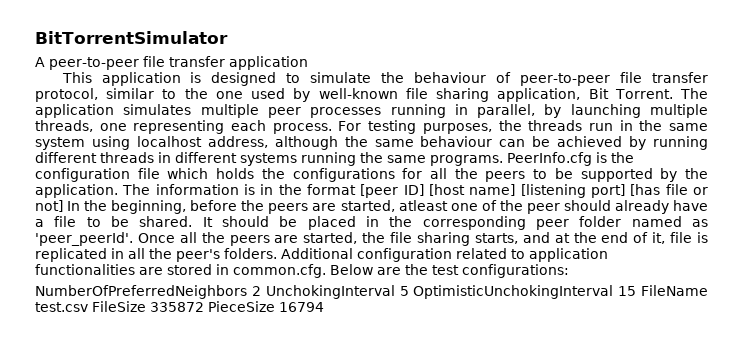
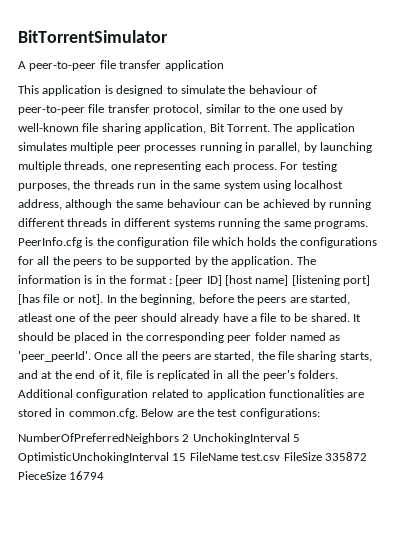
- The information is in the format [peer ID] [host name] [listening port] [has file or not] In the beginning, before the peers are started, atleast one of the peer should already have a file to be shared.
+ The information is in the format : [peer ID] [host name] [listening port] [has file or not]. In the beginning, before the peers are started, atleast one of the peer should already have a file to be shared.

